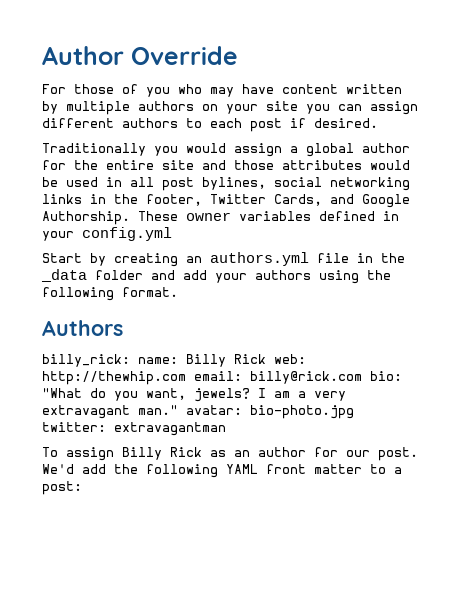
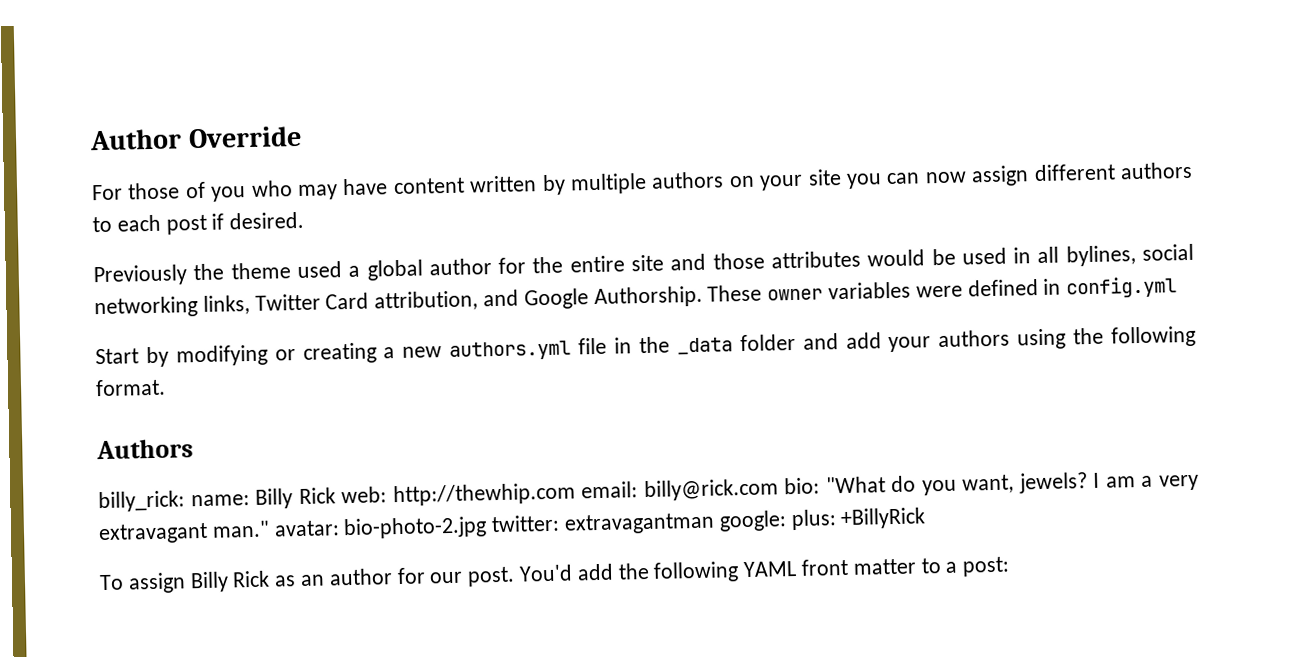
- For those of you who may have content written by multiple authors on your site you can assign different authors to each post if desired.
+ For those of you who may have content written by multiple authors on your site you can now assign different authors to each post if desired.
- Traditionally you would assign a global author for the entire site and those attributes would be used in all post bylines, social networking links in the footer, Twitter Cards, and Google Authorship.
+ Previously the theme used a global author for the entire site and those attributes would be used in all bylines, social networking links, Twitter Card attribution, and Google Authorship.
- These owner variables defined in your config.yml
+ These owner variables were defined in config.yml
- Start by creating an authors.yml file in the _data folder and add your authors using the following format.
+ Start by modifying or creating a new authors.yml file in the _data folder and add your authors using the following format.
- I am a very extravagant man." avatar: bio-photo.jpg twitter: extravagantman
+ I am a very extravagant man." avatar: bio-photo-2.jpg twitter: extravagantman google: plus: +BillyRick
- We'd add the following YAML front matter to a post:
+ You'd add the following YAML front matter to a post:

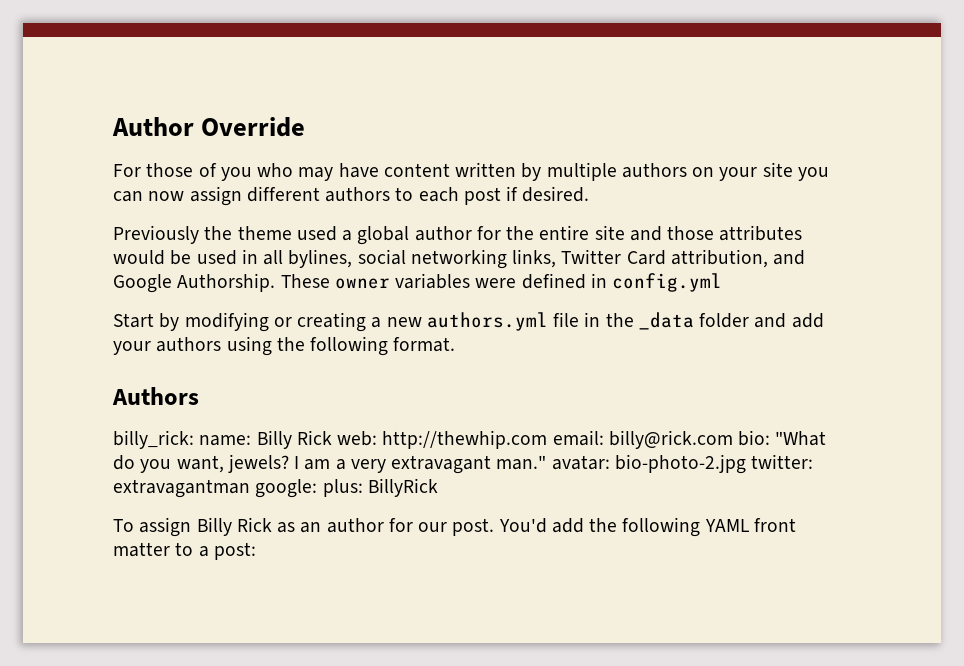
- I am a very extravagant man." avatar: bio-photo-2.jpg twitter: extravagantman google: plus: +BillyRick
+ I am a very extravagant man." avatar: bio-photo-2.jpg twitter: extravagantman google: plus: BillyRick

